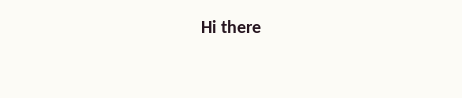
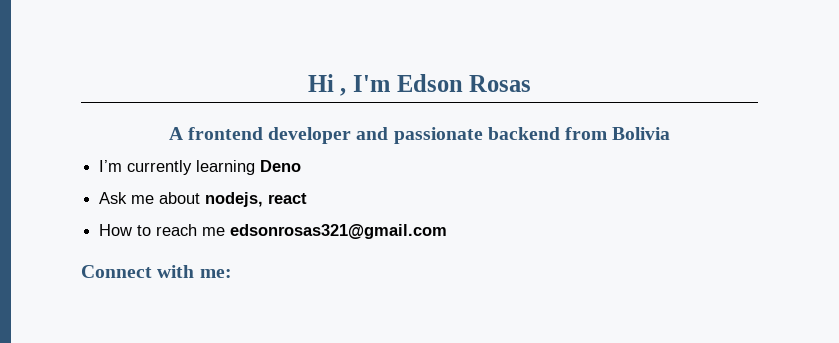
- Hi there
+ Hi , I'm Edson Rosas
+ A frontend developer and passionate backend from Bolivia
+ I’m currently learning Deno
+ Ask me about nodejs, react
+ How to reach me edsonrosas321@gmail.com
+ Connect with me:

